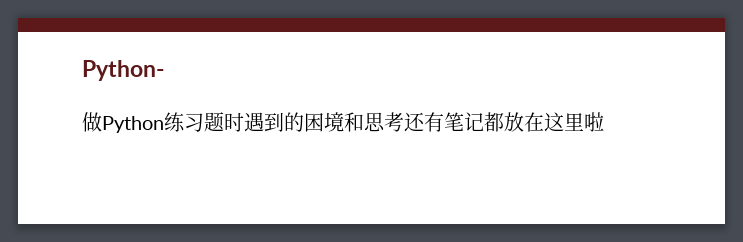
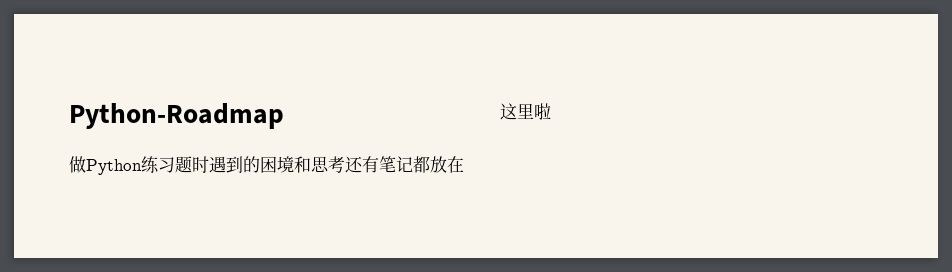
- Python-
+ Python-Roadmap

